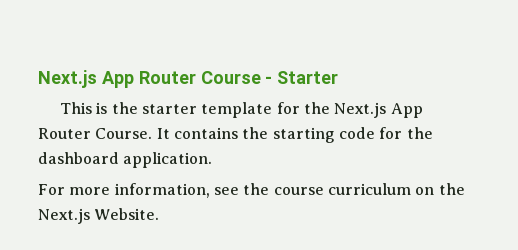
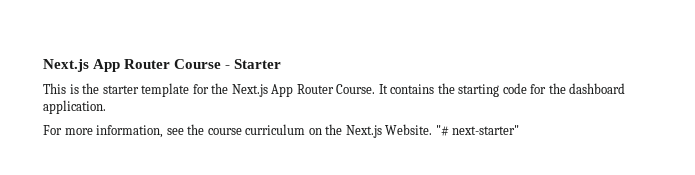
+ "# next-starter"

